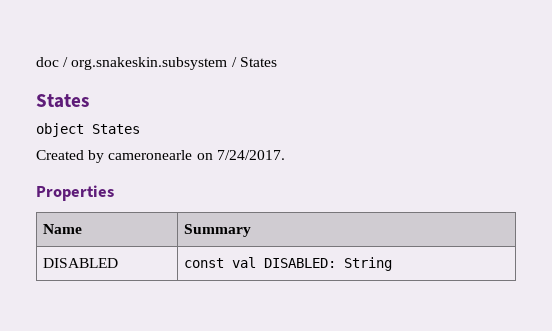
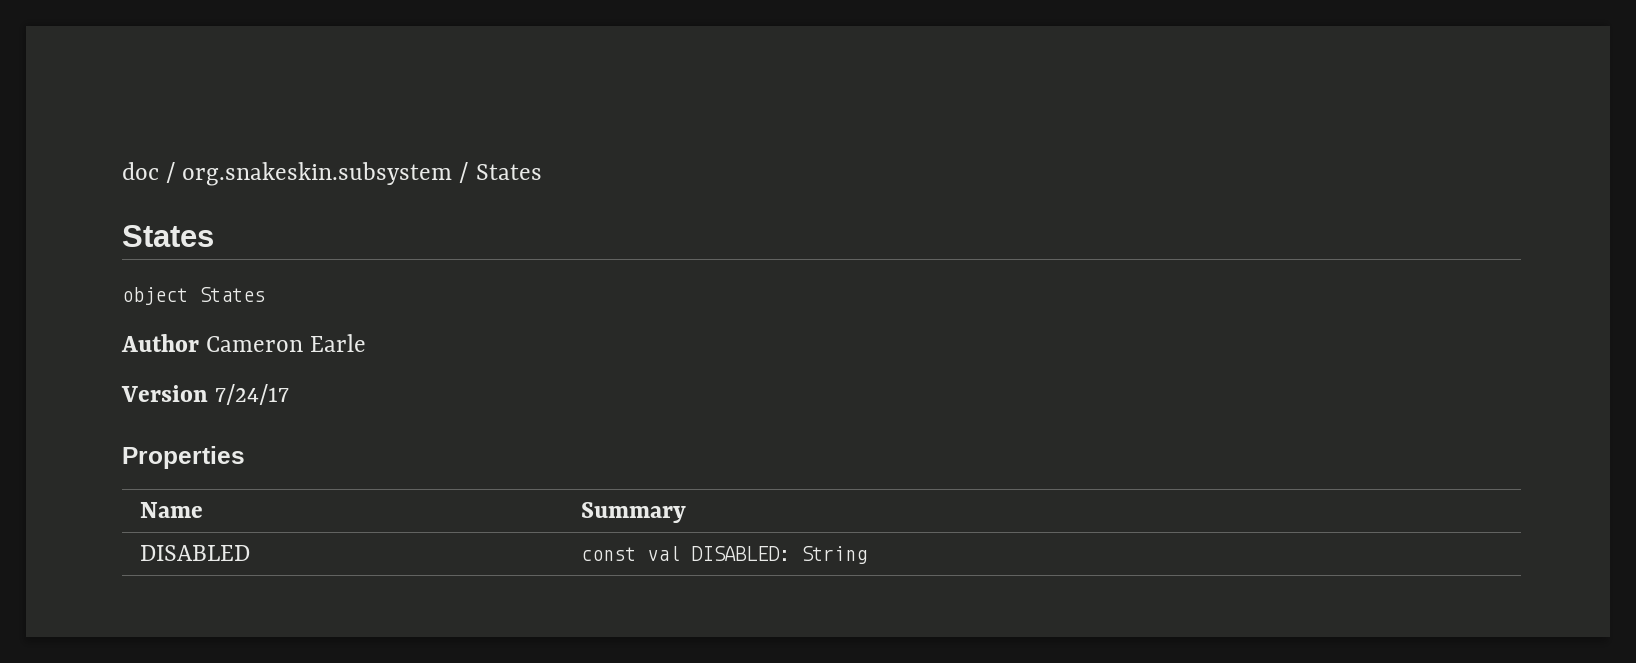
- Created by cameronearle on 7/24/2017.
+ Author Cameron Earle
+ Version 7/24/17

